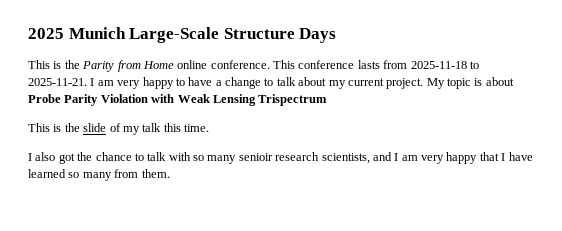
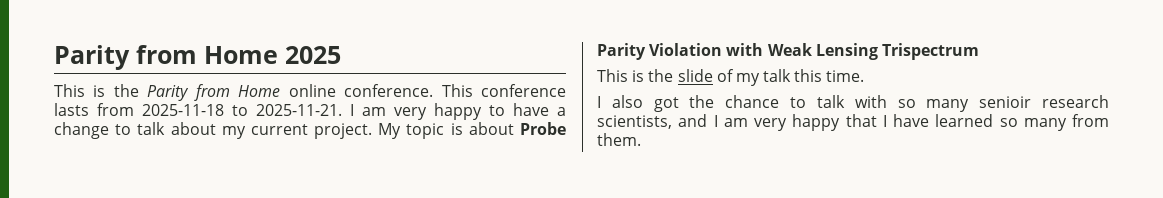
- 2025 Munich Large-Scale Structure Days
+ Parity from Home 2025

